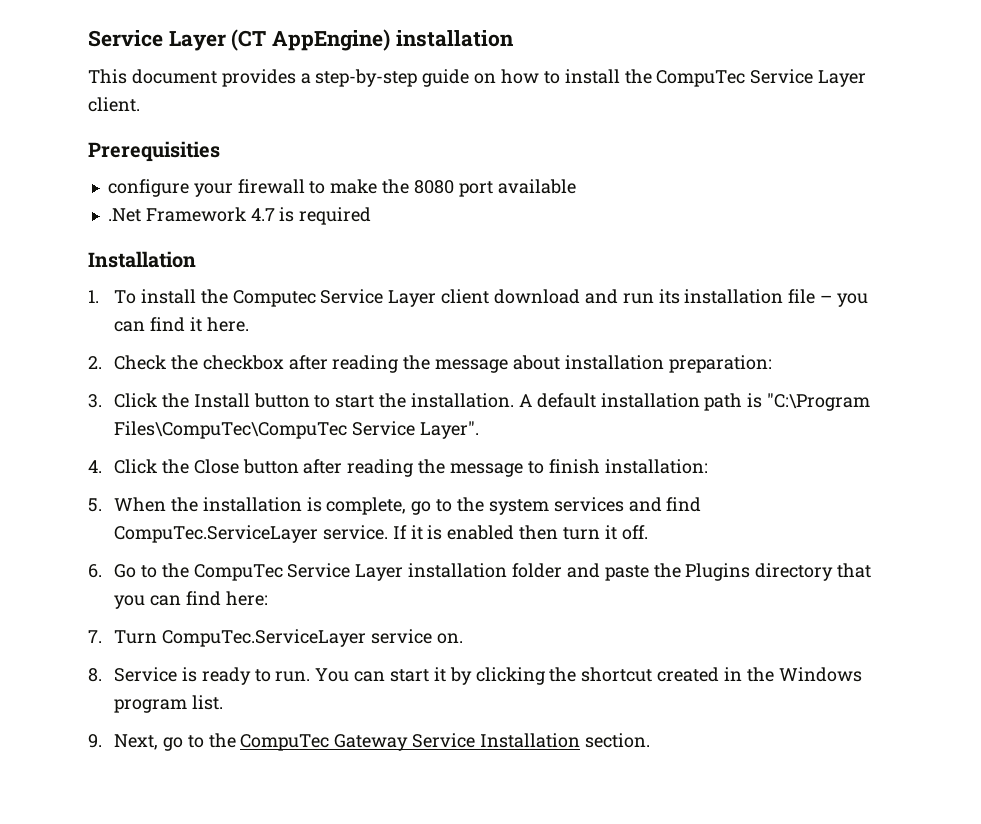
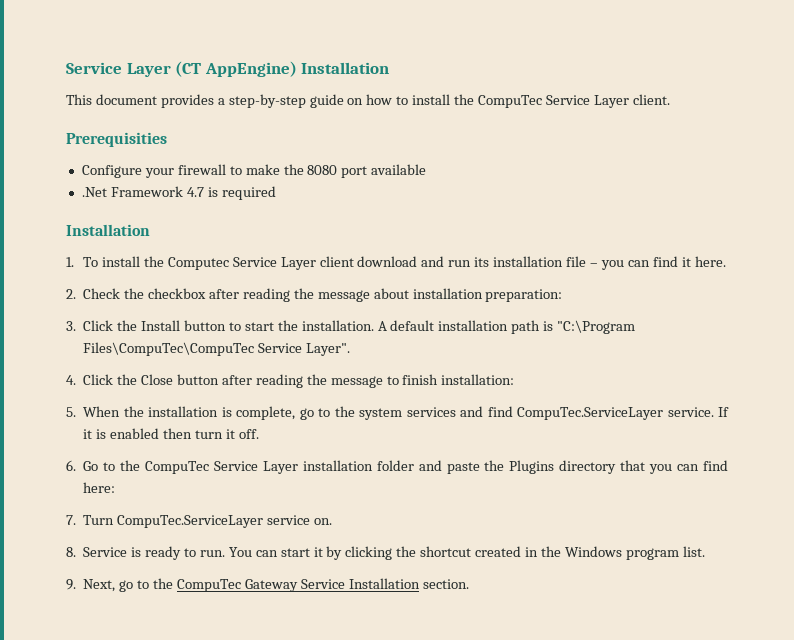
- Service Layer (CT AppEngine) installation
+ Service Layer (CT AppEngine) Installation
- configure your firewall to make the 8080 port available
+ Configure your firewall to make the 8080 port available

